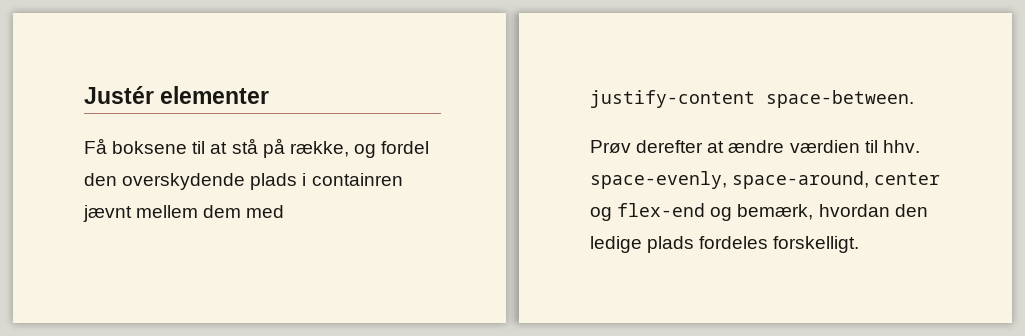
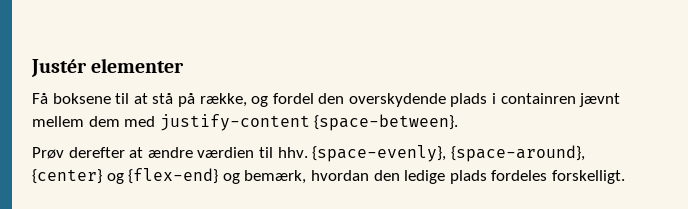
- Få boksene til at stå på række, og fordel den overskydende plads i containren jævnt mellem dem med justify-content space-between.
+ Få boksene til at stå på række, og fordel den overskydende plads i containren jævnt mellem dem med justify-content {space-between}.
- Prøv derefter at ændre værdien til hhv. space-evenly, space-around, center og flex-end og bemærk, hvordan den ledige plads fordeles forskelligt.
+ Prøv derefter at ændre værdien til hhv. {space-evenly}, {space-around}, {center} og {flex-end} og bemærk, hvordan den ledige plads fordeles forskelligt.

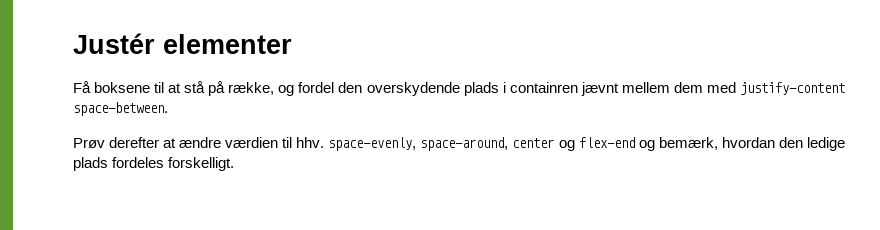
- Få boksene til at stå på række, og fordel den overskydende plads i containren jævnt mellem dem med justify-content {space-between}.
+ Få boksene til at stå på række, og fordel den overskydende plads i containren jævnt mellem dem med justify-content space-between.
- Prøv derefter at ændre værdien til hhv. {space-evenly}, {space-around}, {center} og {flex-end} og bemærk, hvordan den ledige plads fordeles forskelligt.
+ Prøv derefter at ændre værdien til hhv. space-evenly, space-around, center og flex-end og bemærk, hvordan den ledige plads fordeles forskelligt.

